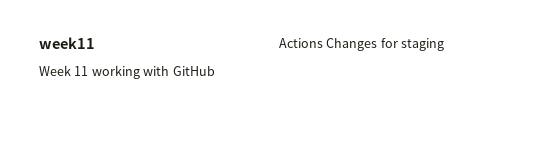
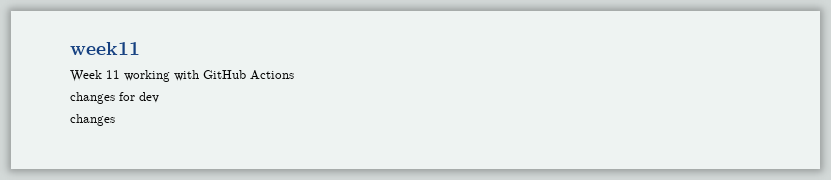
- Week 11 working with GitHub Actions Changes for staging
+ Week 11 working with GitHub Actions
+ changes for dev
+ changes

